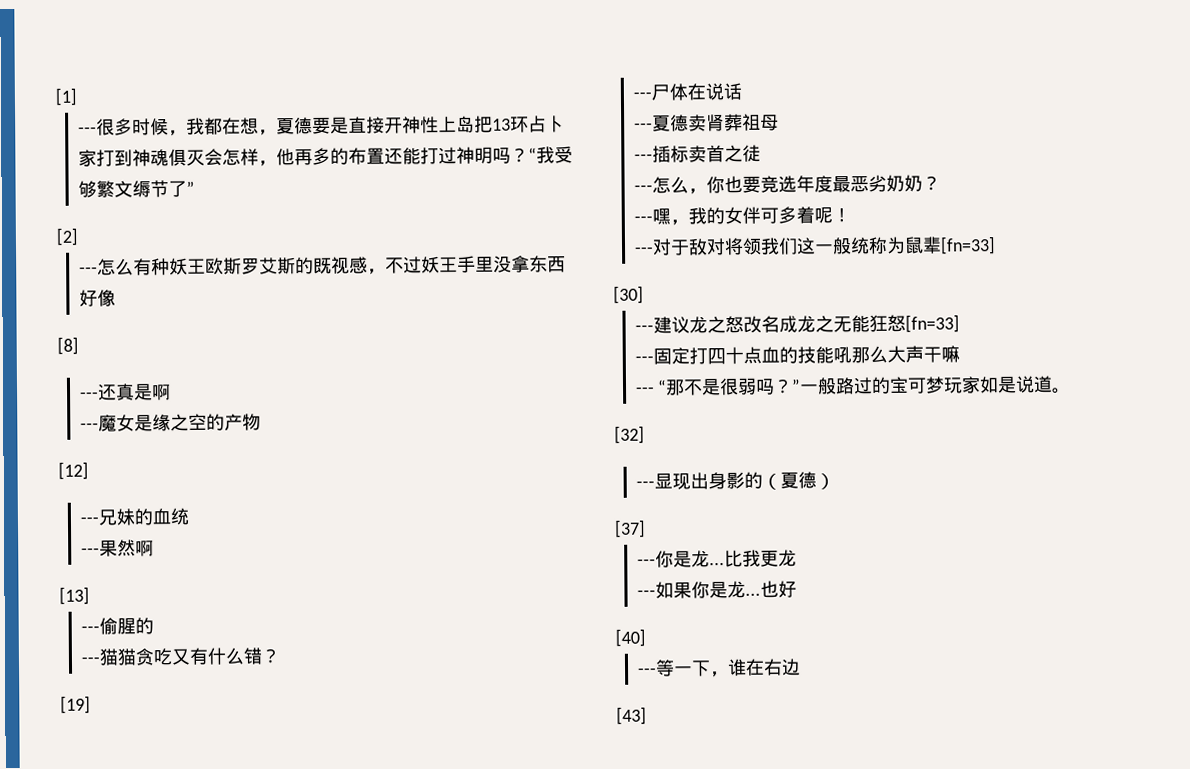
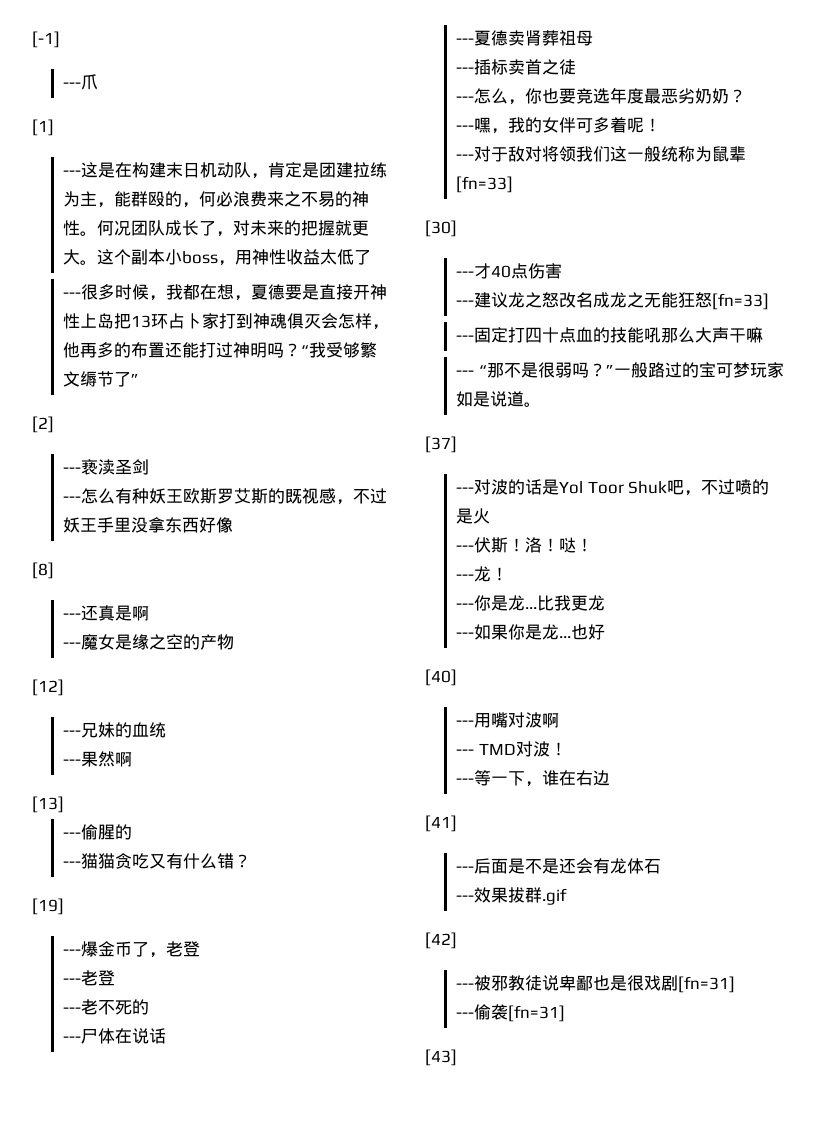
+ [-1]
+ ---爪
+ ---这是在构建末日机动队，肯定是团建拉练为主，能群殴的，何必浪费来之不易的神性。何况团队成长了，对未来的把握就更大。这个副本小boss，用神性收益太低了
+ ---亵渎圣剑
+ ---爆金币了，老登
+ ---老登
+ ---老不死的
+ ---才40点伤害
- [32]
- ---显现出身影的（夏德）
  [37]
+ ---对波的话是Yol Toor Shuk吧，不过喷的是火
+ ---伏斯！洛！哒！
+ ---龙！
+ ---用嘴对波啊
+ --- TMD对波！
+ [41]
+ ---后面是不是还会有龙体石
+ ---效果拔群.gif
+ [42]
+ ---被邪教徒说卑鄙也是很戏剧[fn=31]
+ ---偷袭[fn=31]

